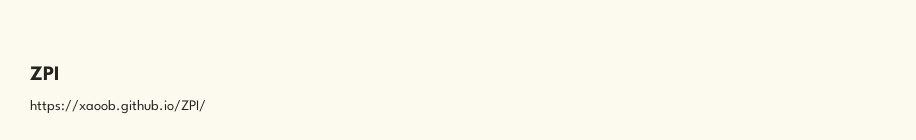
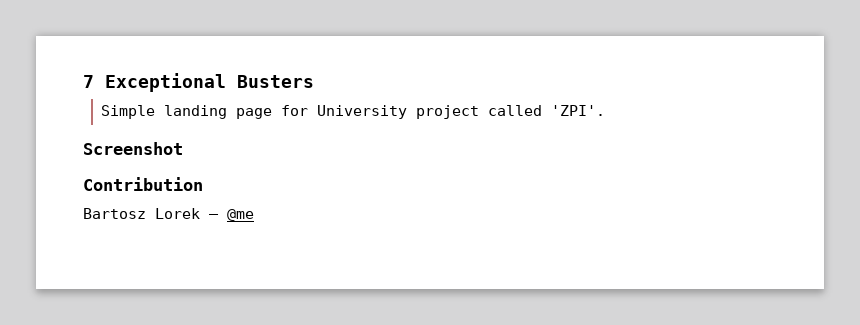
- ZPI
- https://xaoob.github.io/ZPI/
+ 7 Exceptional Busters
+ Simple landing page for University project called 'ZPI'.
+ Screenshot
+ Contribution
+ Bartosz Lorek – @me

